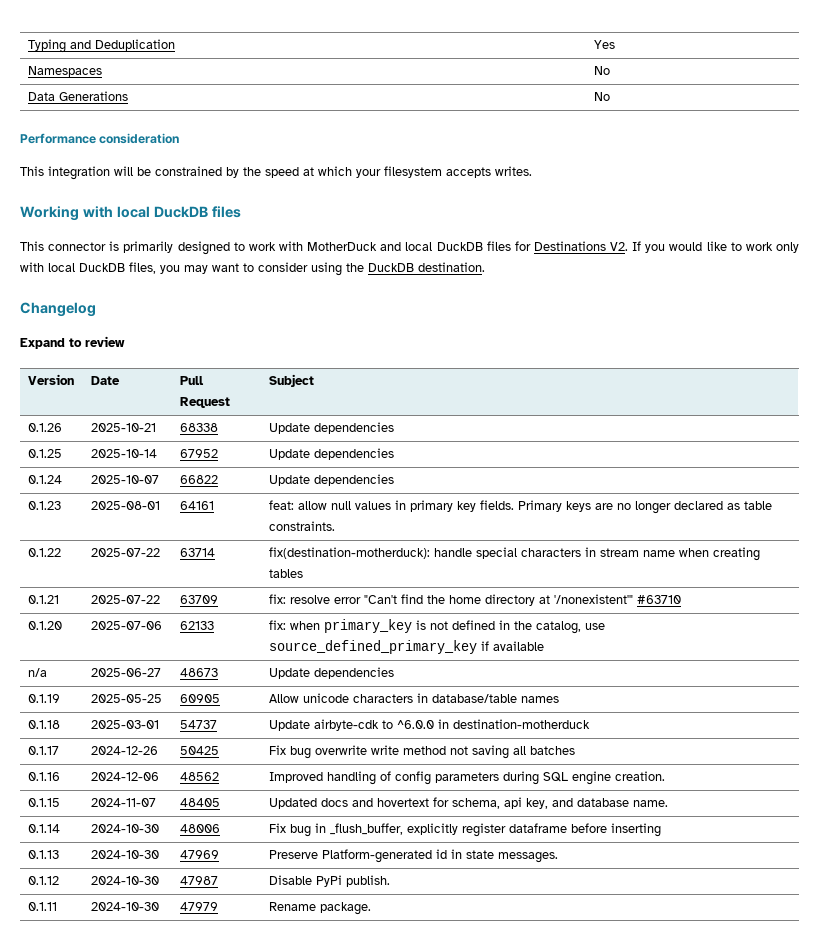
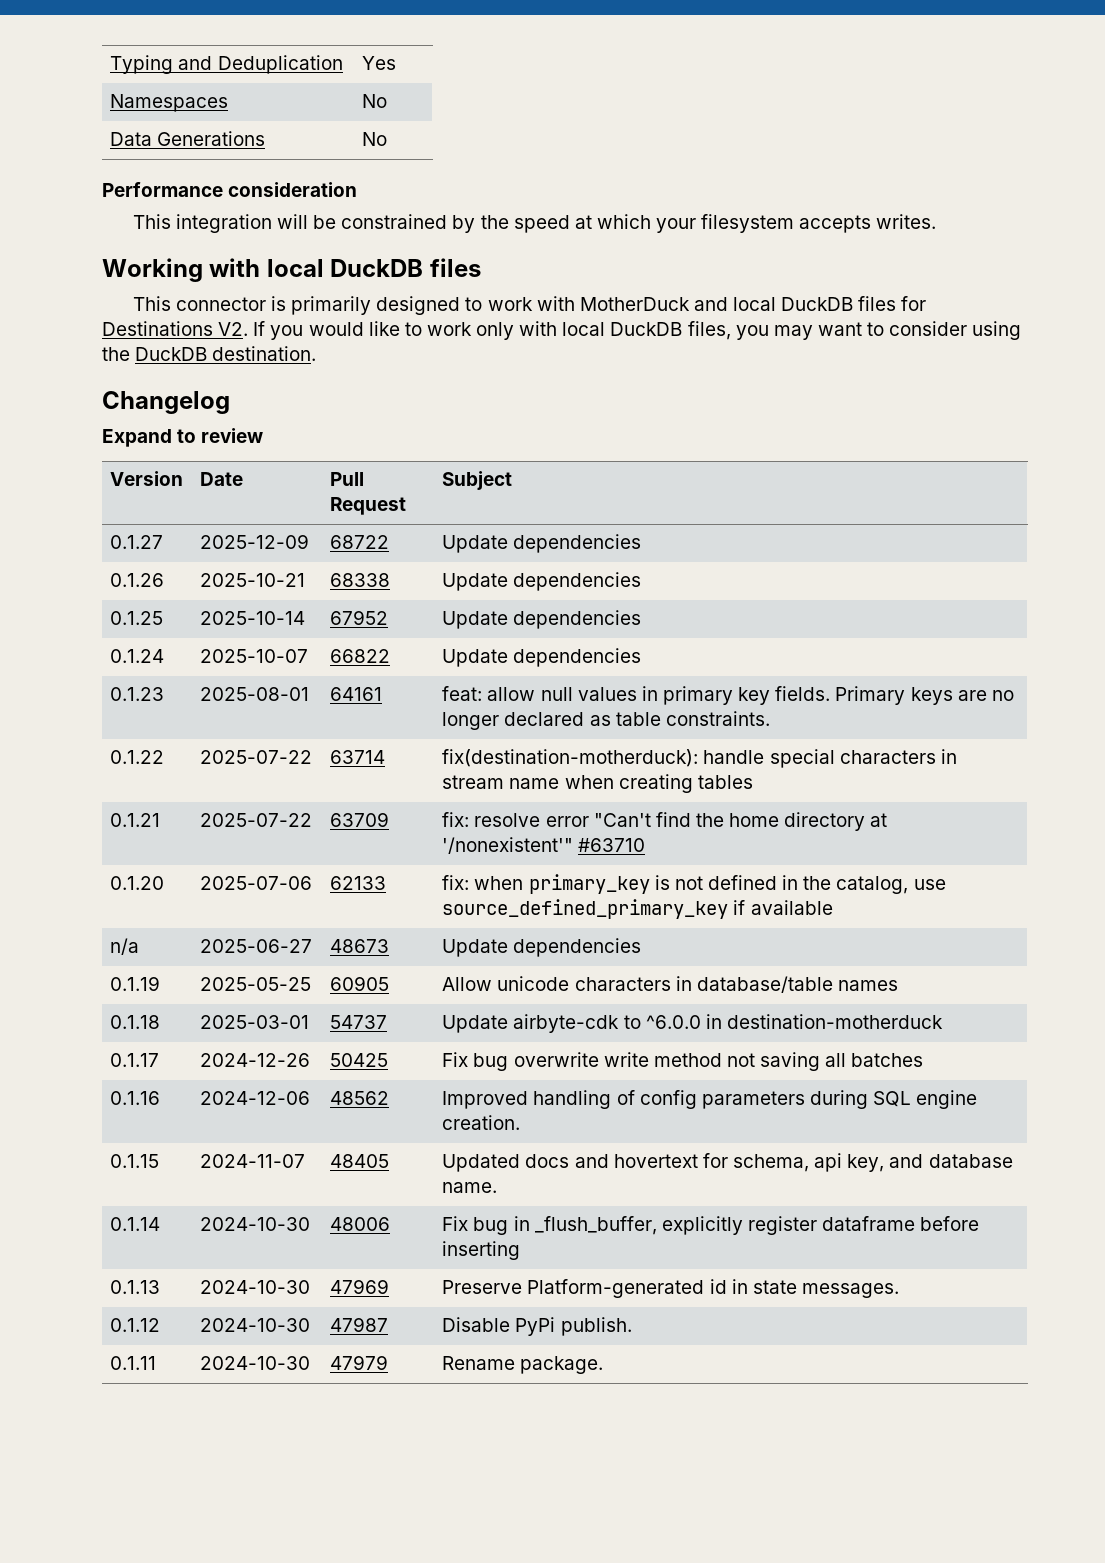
+ 0.1.27 | 2025-12-09 | 68722 | Update dependencies

